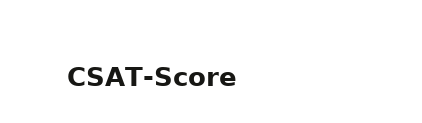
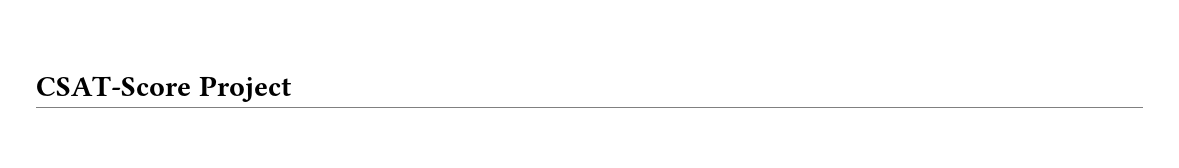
- CSAT-Score
+ CSAT-Score Project

